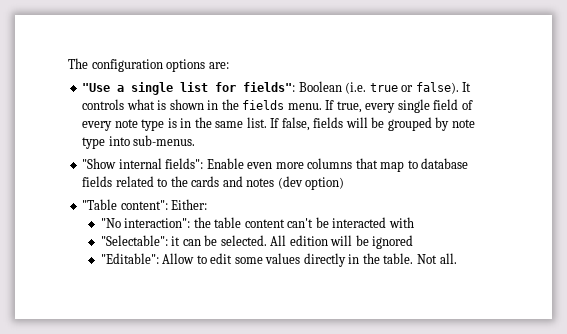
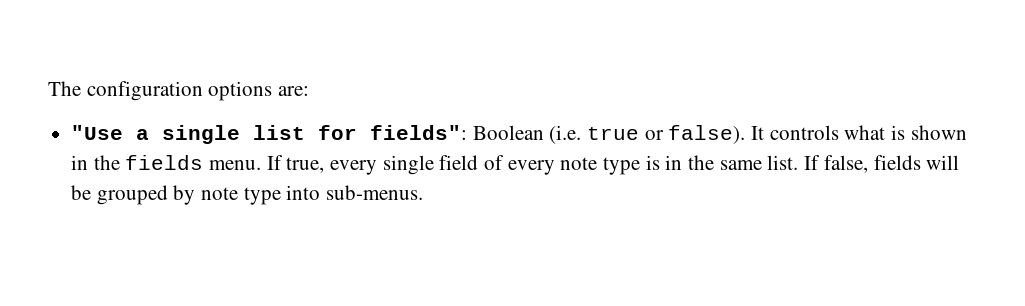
- "Show internal fields": Enable even more columns that map to database fields related to the cards and notes (dev option)
- "Table content": Either:
- "No interaction": the table content can't be interacted with
- "Selectable": it can be selected. All edition will be ignored
- "Editable": Allow to edit some values directly in the table. Not all.

